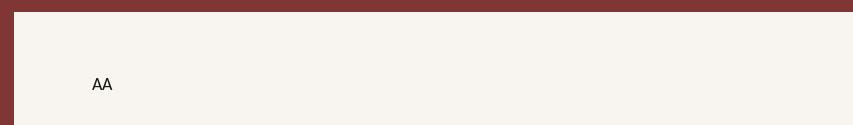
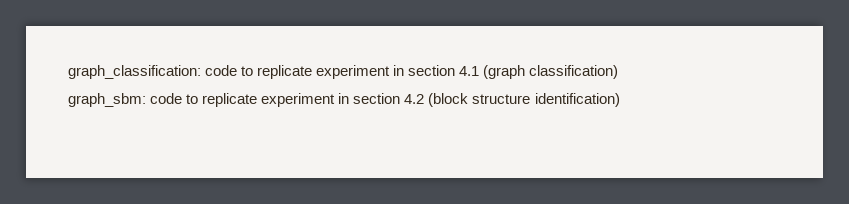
- AA
+ graph_classification: code to replicate experiment in section 4.1 (graph classification)
+ graph_sbm: code to replicate experiment in section 4.2 (block structure identification)

